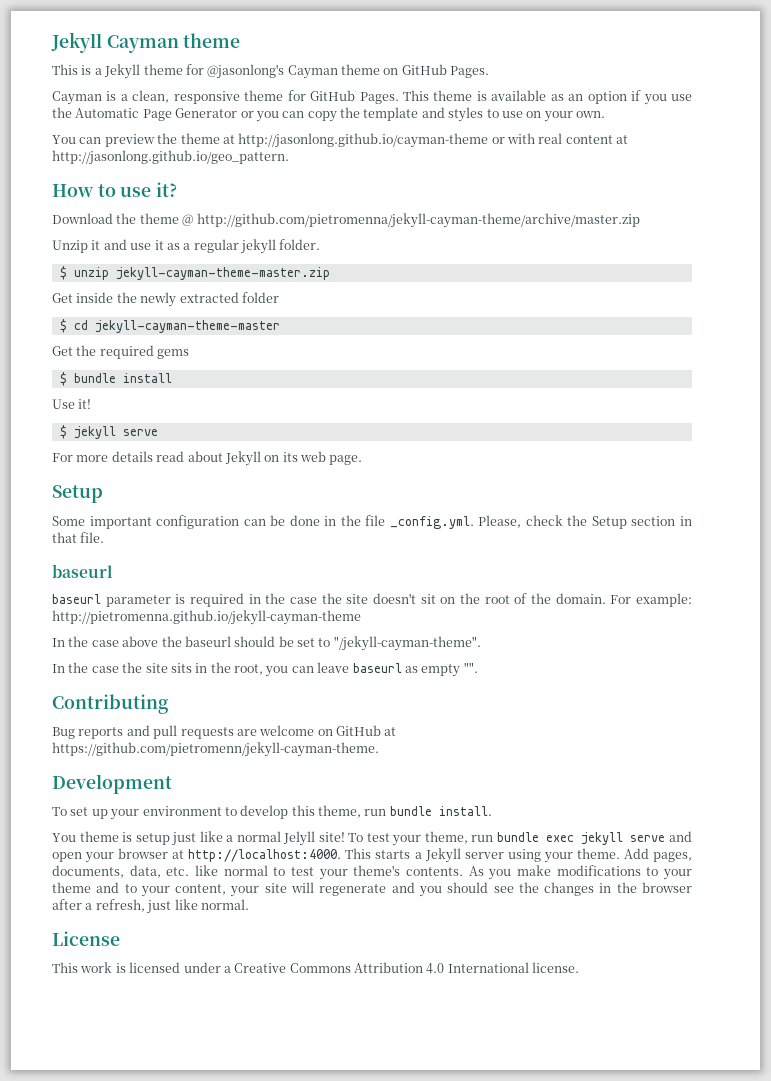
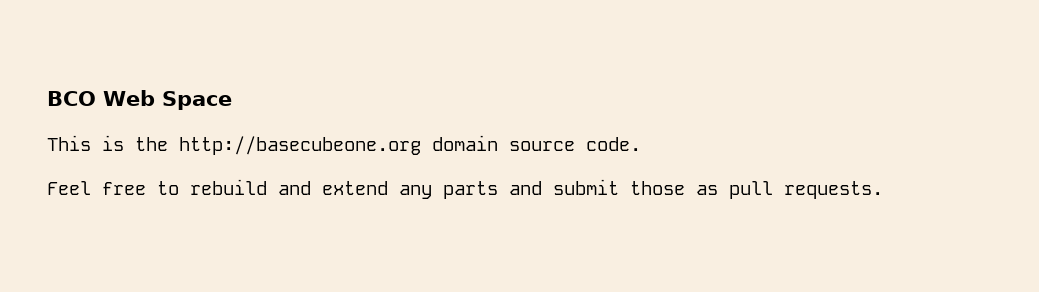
- Jekyll Cayman theme
+ BCO Web Space
- This is a Jekyll theme for @jasonlong's Cayman theme on GitHub Pages.
- Cayman is a clean, responsive theme for GitHub Pages. This theme is available as an option if you use the Automatic Page Generator or you can copy the template and styles to use on your own.
- You can preview the theme at http://jasonlong.github.io/cayman-theme or with real content at http://jasonlong.github.io/geo_pattern.
- How to use it?
- Download the theme @ http://github.com/pietromenna/jekyll-cayman-theme/archive/master.zip
- Unzip it and use it as a regular jekyll folder.
- $ unzip jekyll-cayman-theme-master.zip
- Get inside the newly extracted folder
- $ cd jekyll-cayman-theme-master
- Get the required gems
- $ bundle install
- Use it!
- $ jekyll serve
- For more details read about Jekyll on its web page.
- Setup
- Some important configuration can be done in the file _config.yml. Please, check the Setup section in that file.
- baseurl
- baseurl parameter is required in the case the site doesn't sit on the root of the domain. For example: http://pietromenna.github.io/jekyll-cayman-theme
- In the case above the baseurl should be set to "/jekyll-cayman-theme".
- In the case the site sits in the root, you can leave baseurl as empty "".
- Contributing
- Bug reports and pull requests are welcome on GitHub at https://github.com/pietromenn/jekyll-cayman-theme.
- Development
- To set up your environment to develop this theme, run bundle install.
- You theme is setup just like a normal Jelyll site! To test your theme, run bundle exec jekyll serve and open your browser at http://localhost:4000. This starts a Jekyll server using your theme. Add pages, documents, data, etc. like normal to test your theme's contents. As you make modifications to your theme and to your content, your site will regenerate and you should see the changes in the browser after a refresh, just like normal.
- License
- This work is licensed under a Creative Commons Attribution 4.0 International license.
+ This is the http://basecubeone.org domain source code.
+ Feel free to rebuild and extend any parts and submit those as pull requests.

